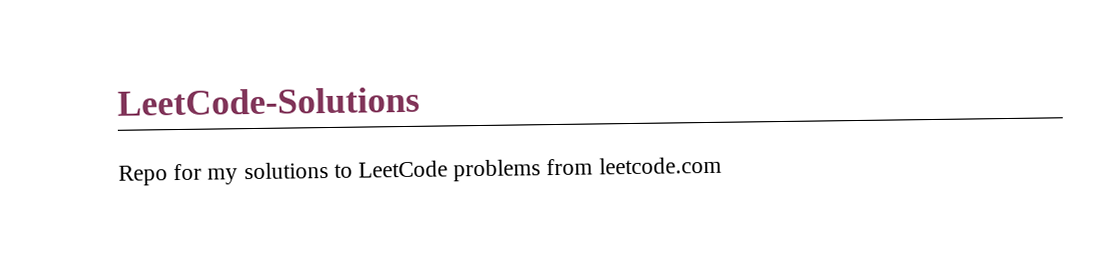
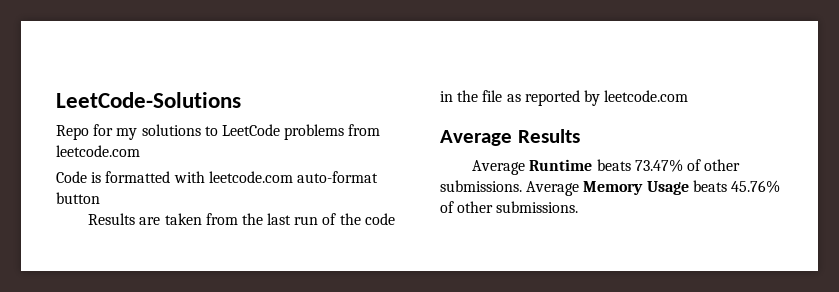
+ Code is formatted with leetcode.com auto-format button
+ Results are taken from the last run of the code in the file as reported by leetcode.com
+ Average Results
+ Average Runtime beats 73.47% of other submissions. Average Memory Usage beats 45.76% of other submissions.

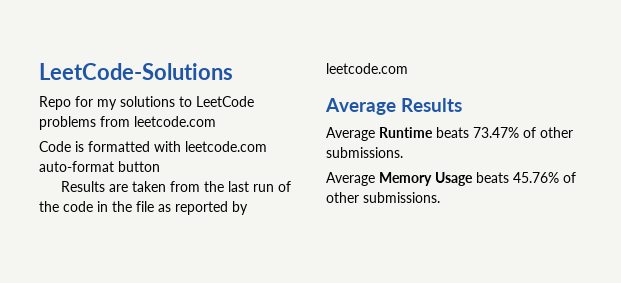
- Average Runtime beats 73.47% of other submissions. Average Memory Usage beats 45.76% of other submissions.
+ Average Runtime beats 73.47% of other submissions.
+ Average Memory Usage beats 45.76% of other submissions.

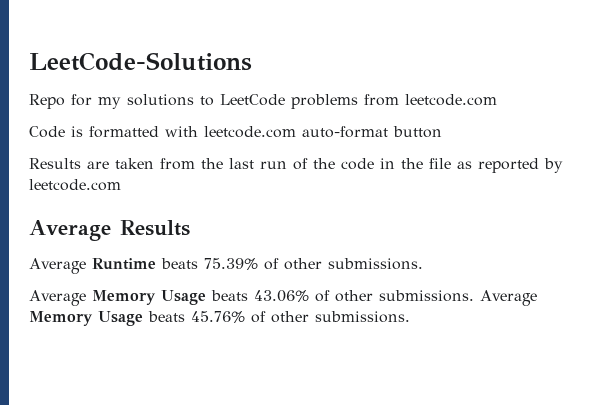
- Average Runtime beats 73.47% of other submissions.
+ Average Runtime beats 75.39% of other submissions.
- Average Memory Usage beats 45.76% of other submissions.
+ Average Memory Usage beats 43.06% of other submissions. Average Memory Usage beats 45.76% of other submissions.

